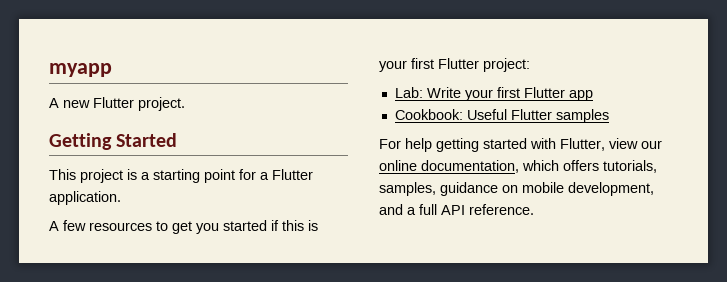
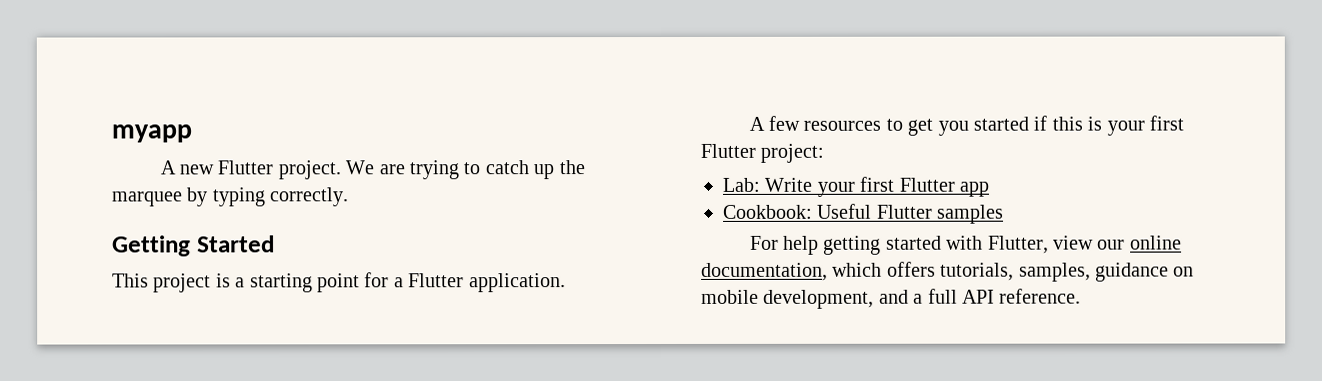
+ We are trying to catch up the marquee by typing correctly.

